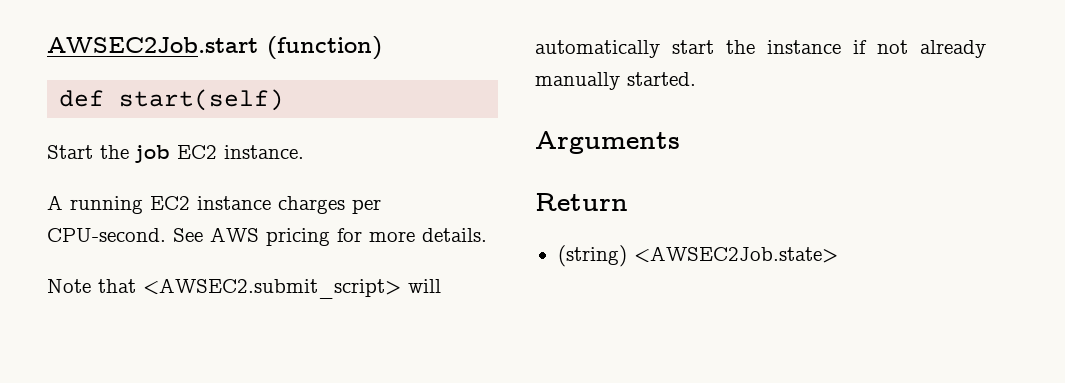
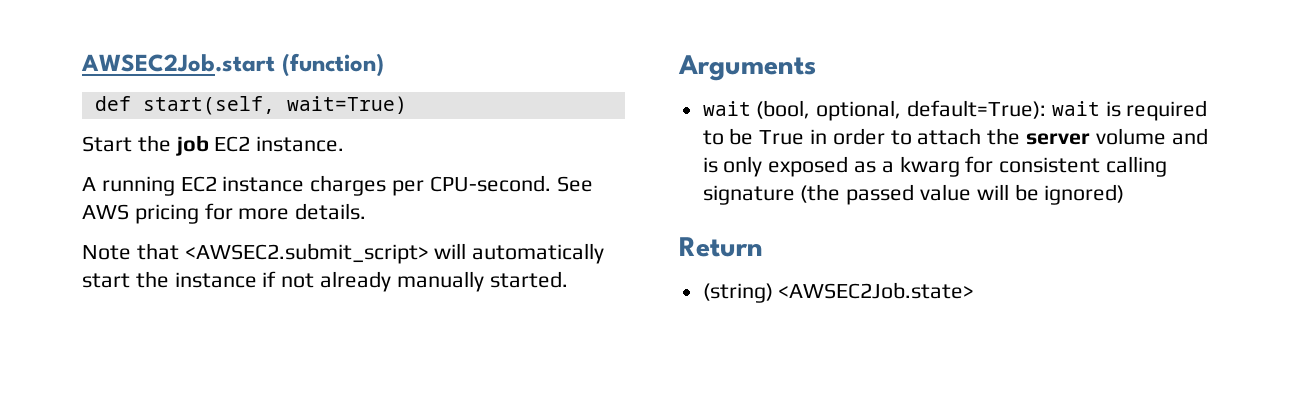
- def start(self)
+ def start(self, wait=True)
+ wait (bool, optional, default=True): wait is required to be True in order to attach the server volume and is only exposed as a kwarg for consistent calling signature (the passed value will be ignored)

